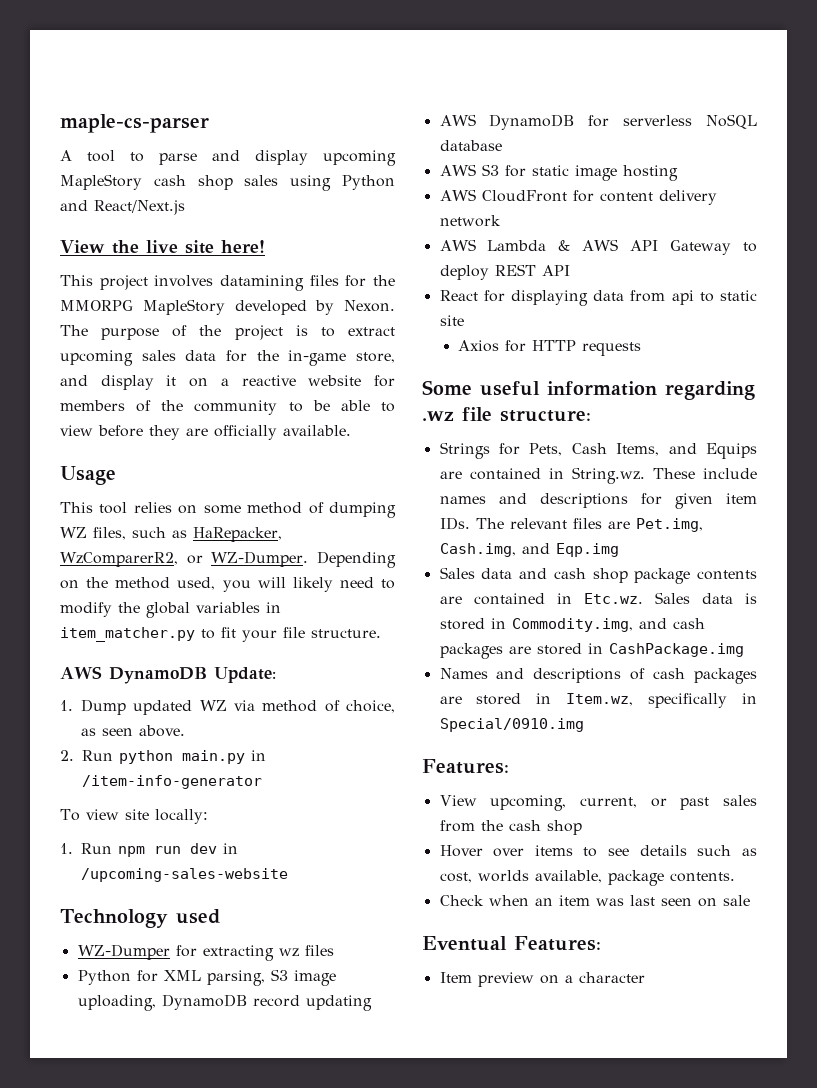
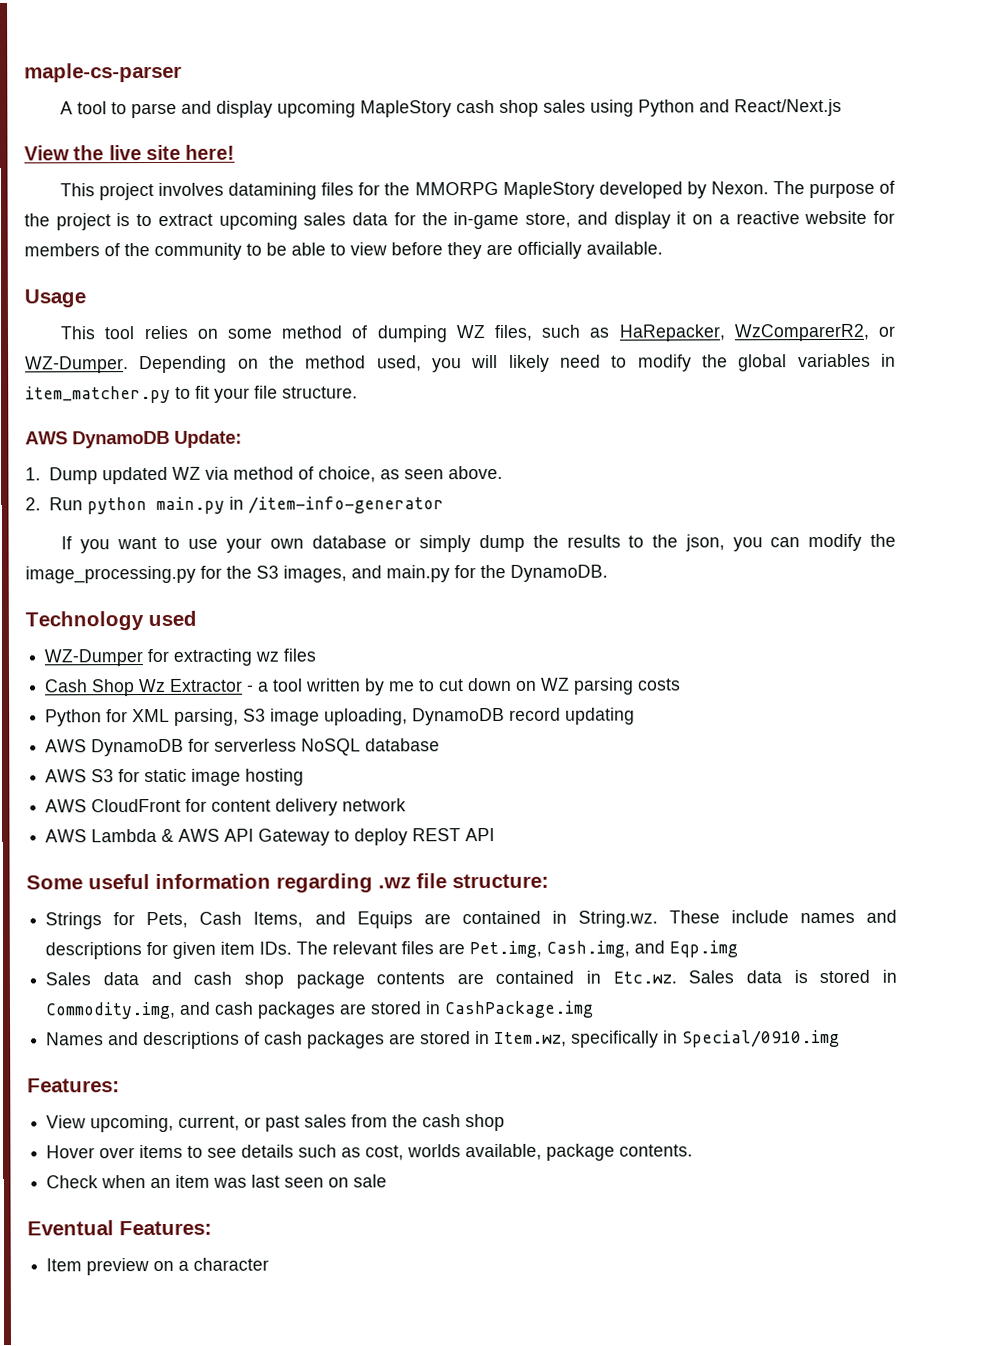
- To view site locally:
- 1. Run npm run dev in /upcoming-sales-website
+ If you want to use your own database or simply dump the results to the json, you can modify the image_processing.py for the S3 images, and main.py for the DynamoDB.
+ Cash Shop Wz Extractor - a tool written by me to cut down on WZ parsing costs
- React for displaying data from api to static site
- Axios for HTTP requests

